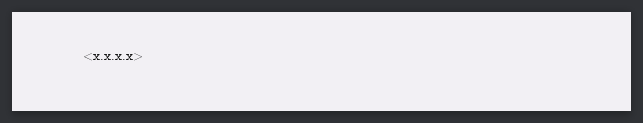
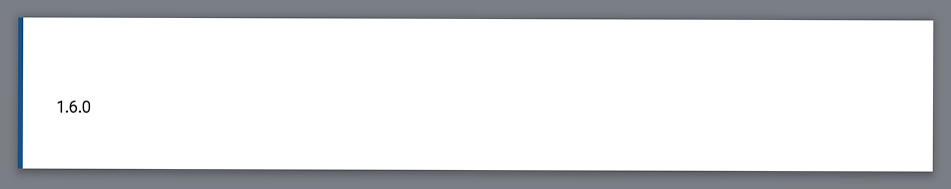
- <x.x.x.x>
+ 1.6.0

